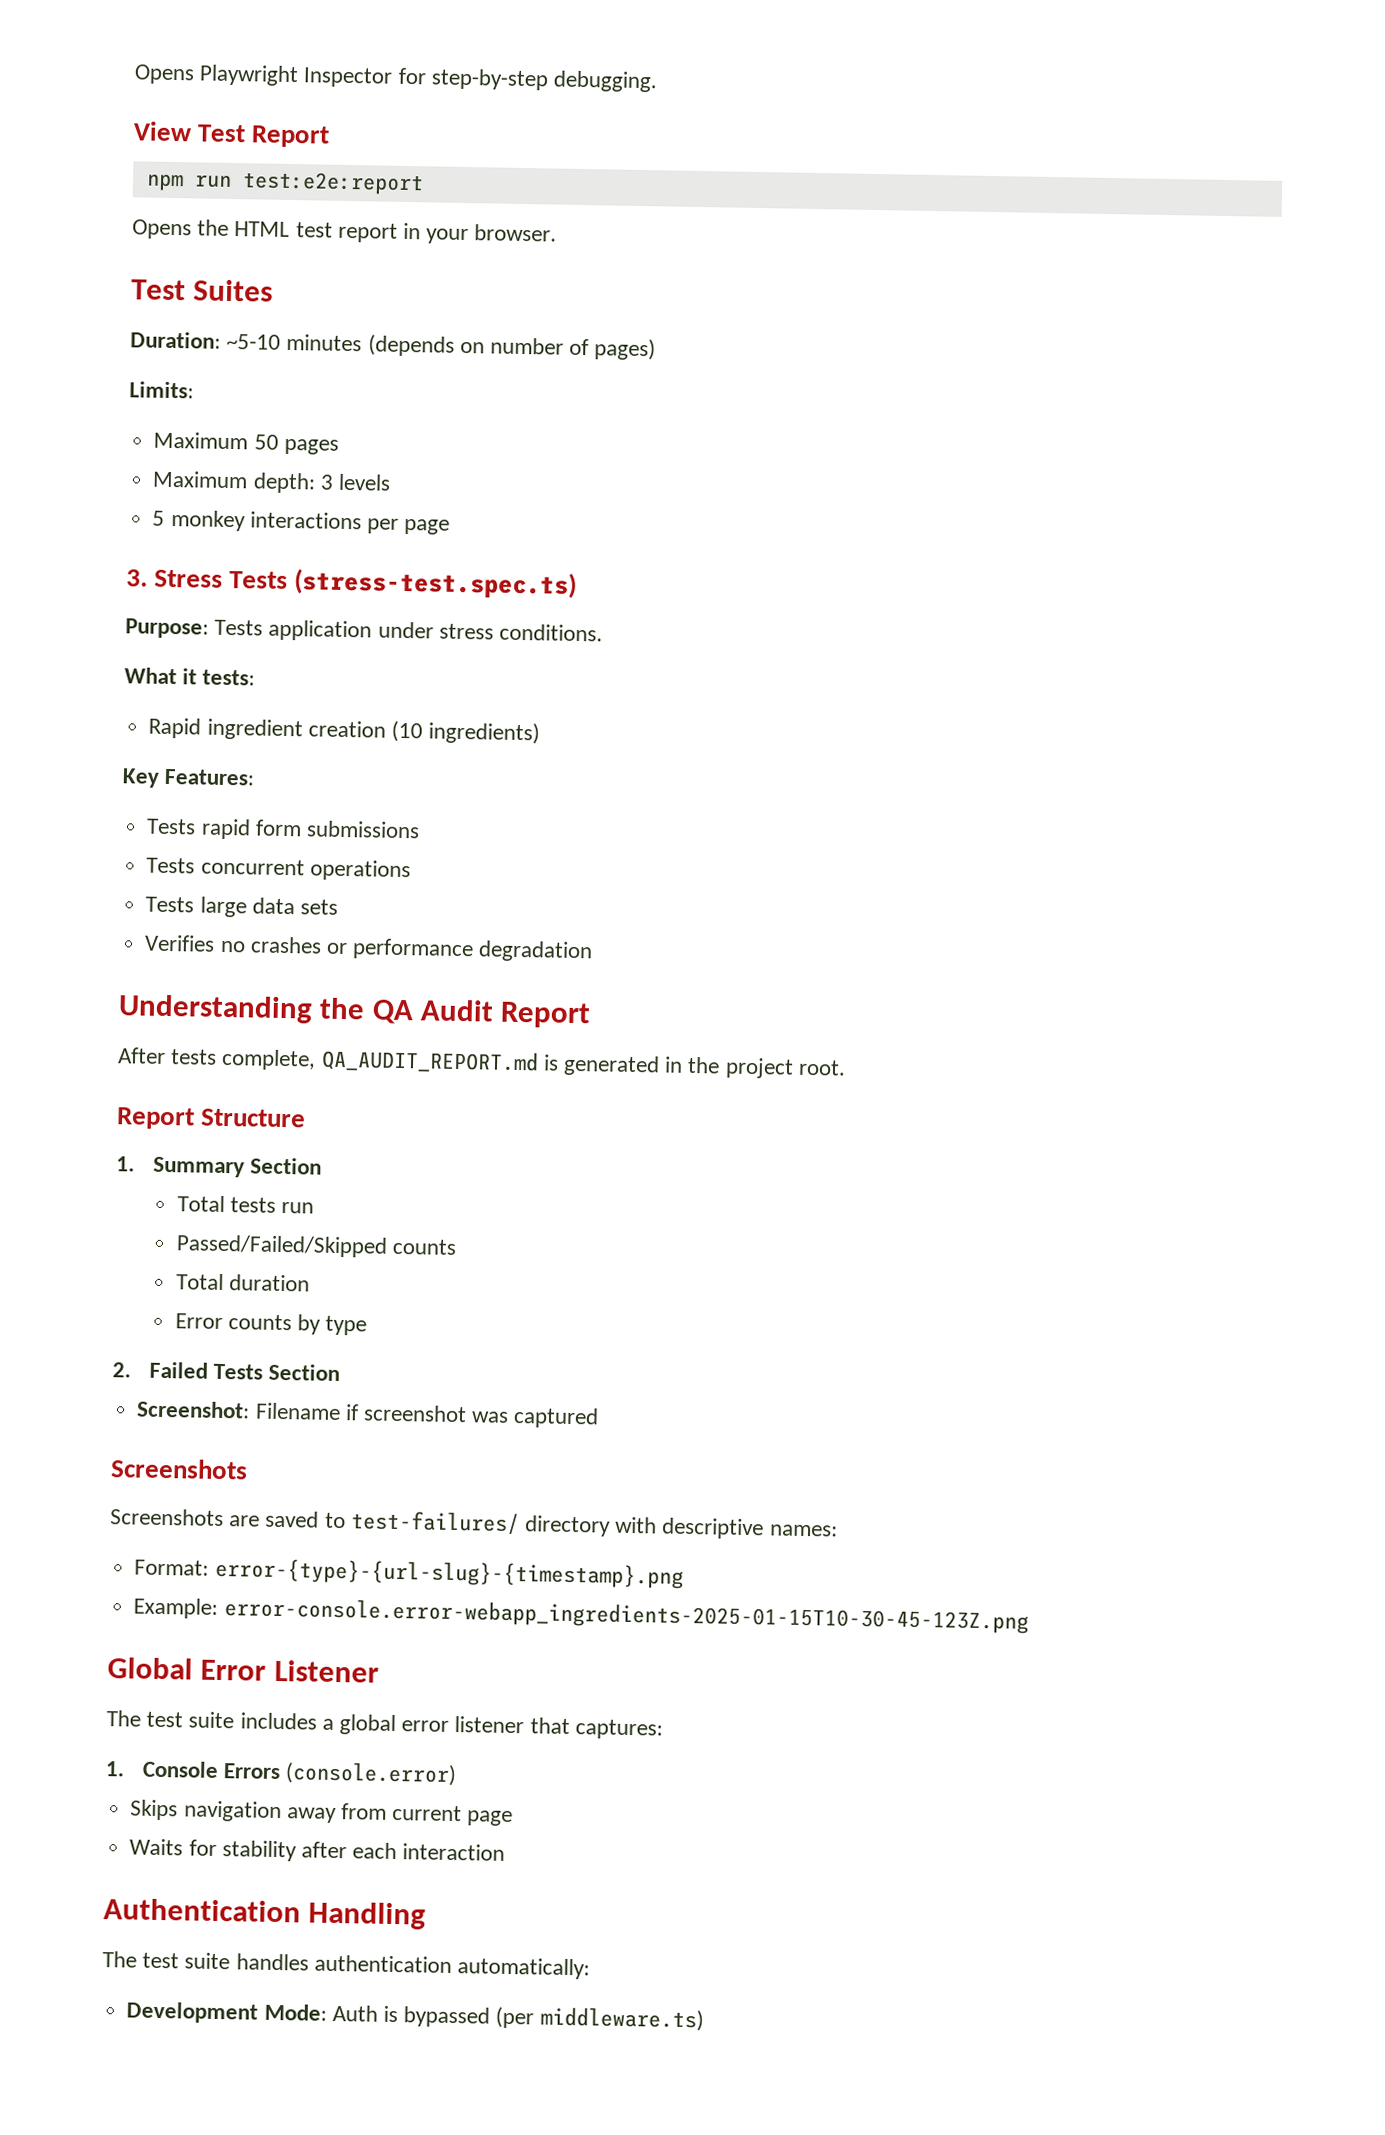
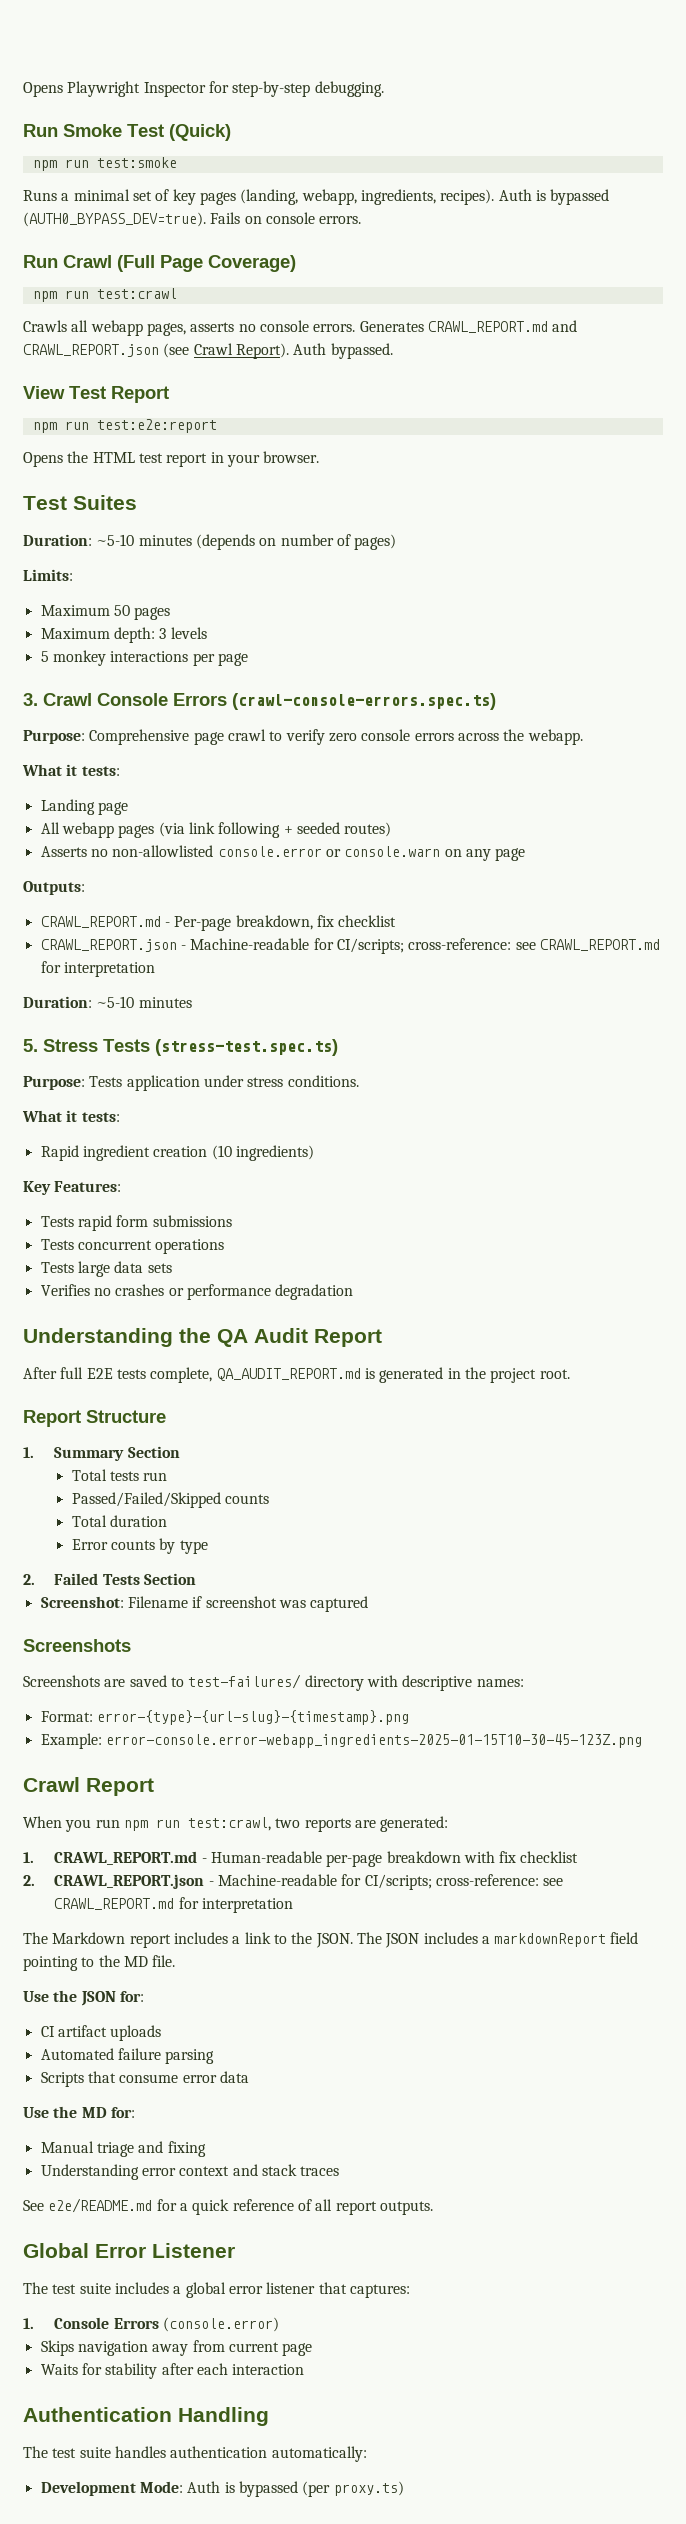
+ Run Smoke Test (Quick)
+ npm run test:smoke
+ Runs a minimal set of key pages (landing, webapp, ingredients, recipes). Auth is bypassed (AUTH0_BYPASS_DEV=true). Fails on console errors.
+ Run Crawl (Full Page Coverage)
+ npm run test:crawl
+ Crawls all webapp pages, asserts no console errors. Generates CRAWL_REPORT.md and CRAWL_REPORT.json (see Crawl Report). Auth bypassed.
- 3. Stress Tests (stress-test.spec.ts)
+ 3. Crawl Console Errors (crawl-console-errors.spec.ts)
+ Purpose: Comprehensive page crawl to verify zero console errors across the webapp.
+ What it tests:
+ Landing page
+ All webapp pages (via link following + seeded routes)
+ Asserts no non-allowlisted console.error or console.warn on any page
+ Outputs:
+ CRAWL_REPORT.md - Per-page breakdown, fix checklist
+ CRAWL_REPORT.json - Machine-readable for CI/scripts; cross-reference: see CRAWL_REPORT.md for interpretation
+ Duration: ~5-10 minutes
+ 5. Stress Tests (stress-test.spec.ts)
- After tests complete, QA_AUDIT_REPORT.md is generated in the project root.
+ After full E2E tests complete, QA_AUDIT_REPORT.md is generated in the project root.
+ Crawl Report
+ When you run npm run test:crawl, two reports are generated:
+ 1. CRAWL_REPORT.md - Human-readable per-page breakdown with fix checklist
+ 2. CRAWL_REPORT.json - Machine-readable for CI/scripts; cross-reference: see CRAWL_REPORT.md for interpretation
+ The Markdown report includes a link to the JSON. The JSON includes a markdownReport field pointing to the MD file.
+ Use the JSON for:
+ CI artifact uploads
+ Automated failure parsing
+ Scripts that consume error data
+ Use the MD for:
+ Manual triage and fixing
+ Understanding error context and stack traces
+ See e2e/README.md for a quick reference of all report outputs.
- Development Mode: Auth is bypassed (per middleware.ts)
+ Development Mode: Auth is bypassed (per proxy.ts)

